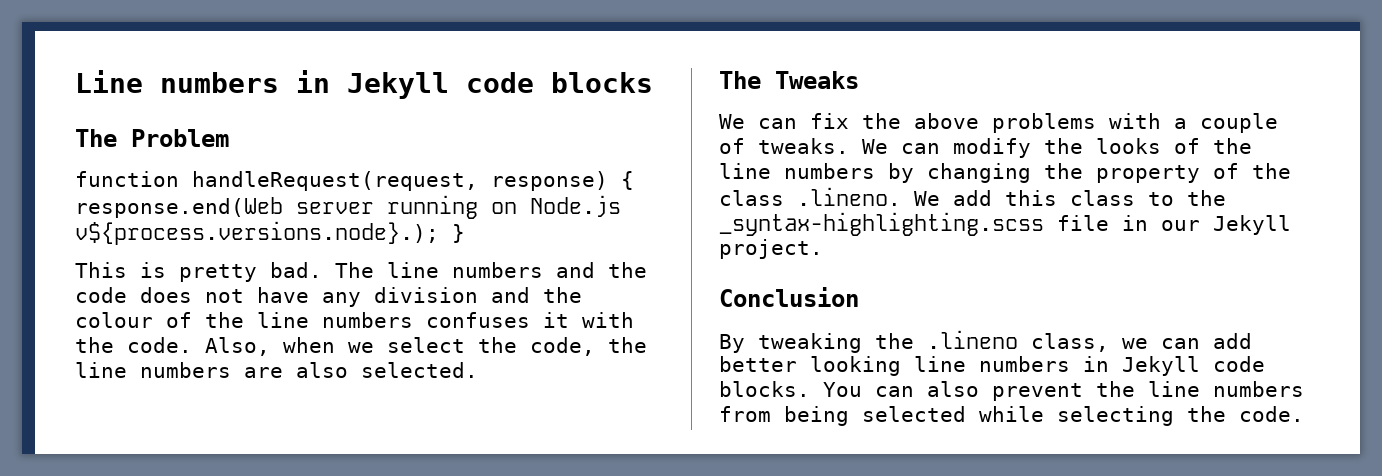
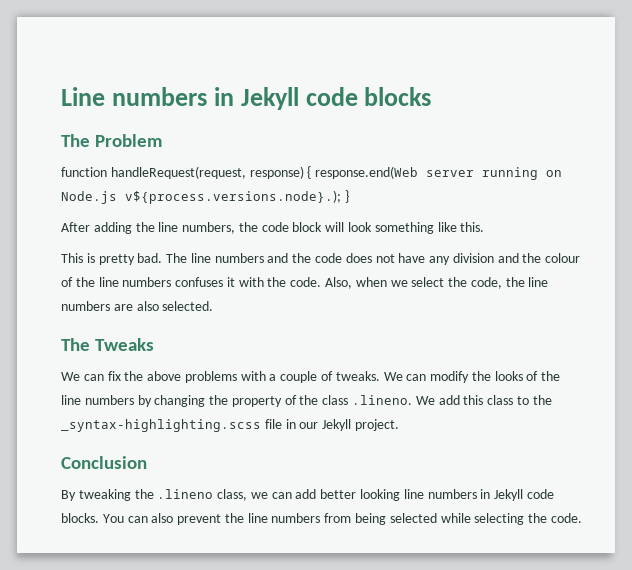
+ After adding the line numbers, the code block will look something like this.

